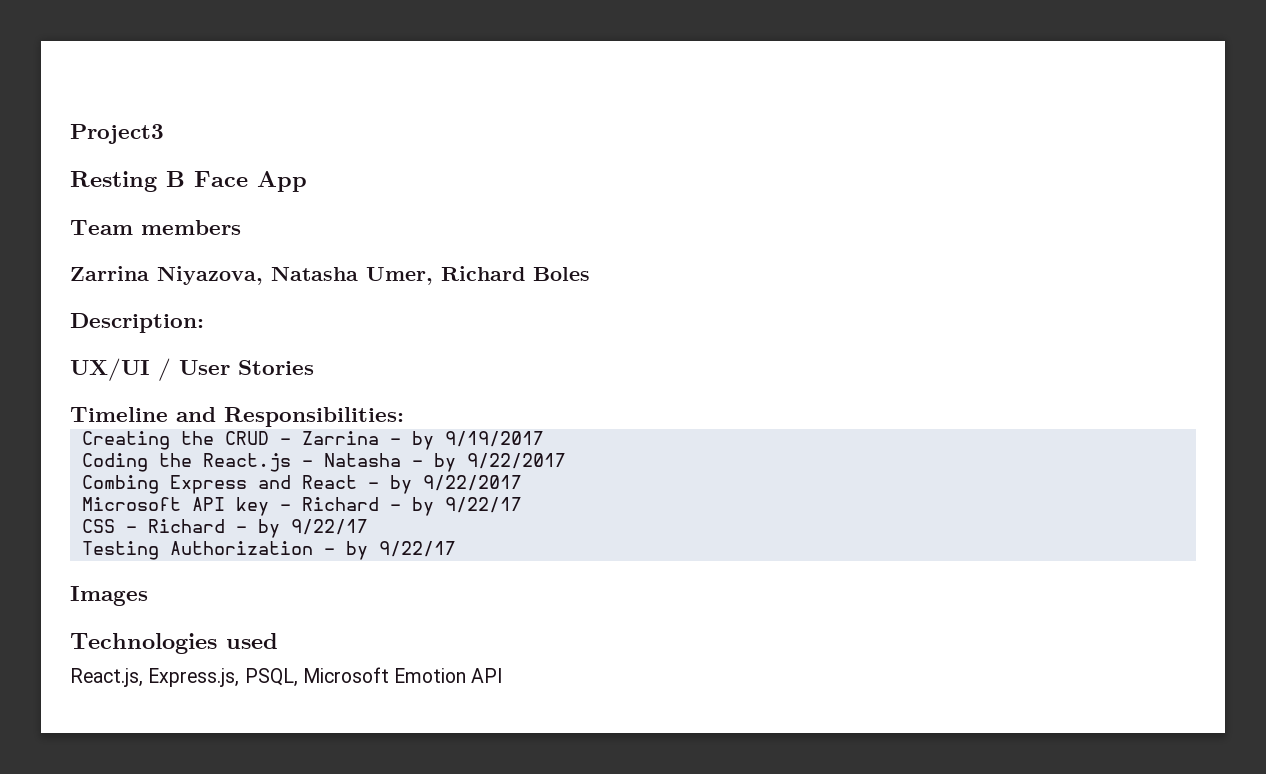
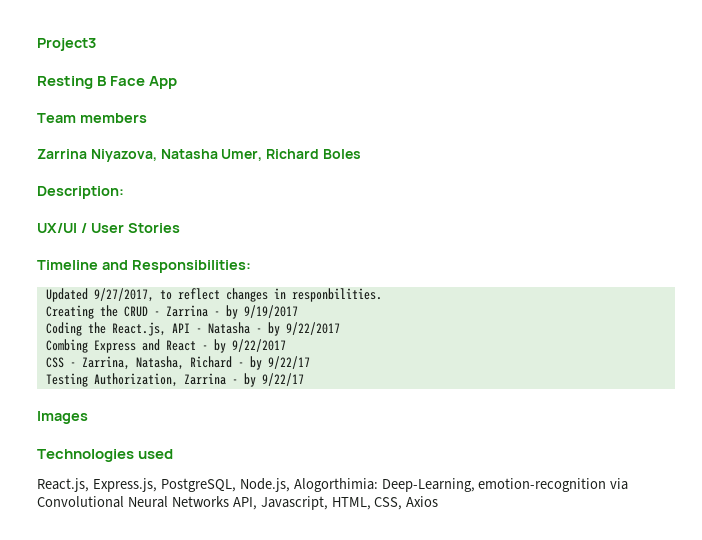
+ Updated 9/27/2017, to reflect changes in responbilities.
- Coding the React.js - Natasha - by 9/22/2017
+ Coding the React.js, API - Natasha - by 9/22/2017
- Microsoft API key - Richard - by 9/22/17
- CSS - Richard - by 9/22/17
+ CSS - Zarrina, Natasha, Richard - by 9/22/17
- Testing Authorization - by 9/22/17
+ Testing Authorization, Zarrina - by 9/22/17
- React.js, Express.js, PSQL, Microsoft Emotion API
+ React.js, Express.js, PostgreSQL, Node.js, Alogorthimia: Deep-Learning, emotion-recognition via Convolutional Neural Networks API, Javascript, HTML, CSS, Axios

